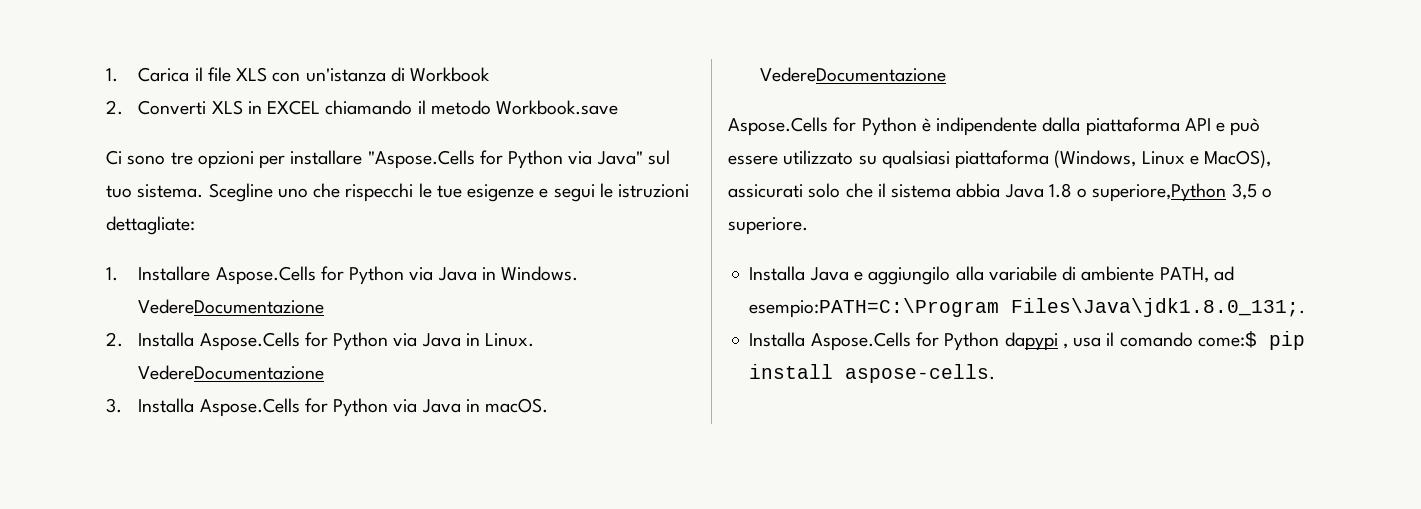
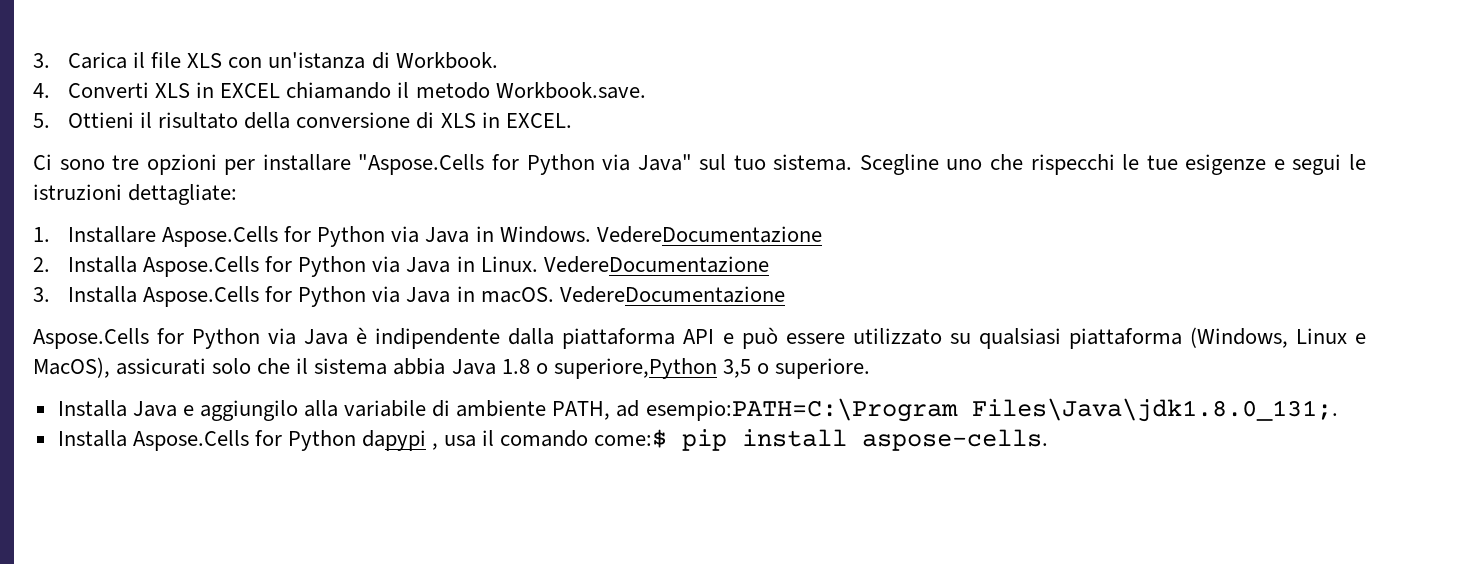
- 1. Carica il file XLS con un'istanza di Workbook
- 2. Converti XLS in EXCEL chiamando il metodo Workbook.save
+ 3. Carica il file XLS con un'istanza di Workbook.
+ 4. Converti XLS in EXCEL chiamando il metodo Workbook.save.
+ 5. Ottieni il risultato della conversione di XLS in EXCEL.
- Aspose.Cells for Python è indipendente dalla piattaforma API e può essere utilizzato su qualsiasi piattaforma (Windows, Linux e MacOS), assicurati solo che il sistema abbia Java 1.8 o superiore,Python 3,5 o superiore.
+ Aspose.Cells for Python via Java è indipendente dalla piattaforma API e può essere utilizzato su qualsiasi piattaforma (Windows, Linux e MacOS), assicurati solo che il sistema abbia Java 1.8 o superiore,Python 3,5 o superiore.

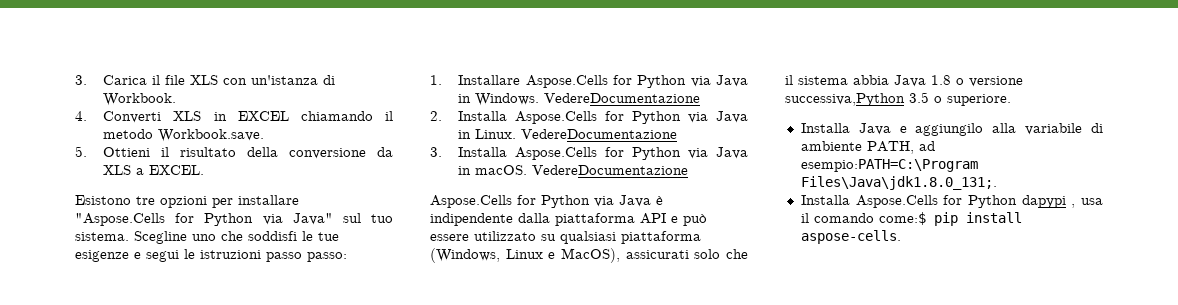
- 5. Ottieni il risultato della conversione di XLS in EXCEL.
+ 5. Ottieni il risultato della conversione da XLS a EXCEL.
- Ci sono tre opzioni per installare "Aspose.Cells for Python via Java" sul tuo sistema.
+ Esistono tre opzioni per installare "Aspose.Cells for Python via Java" sul tuo sistema.
- Scegline uno che rispecchi le tue esigenze e segui le istruzioni dettagliate:
+ Scegline uno che soddisfi le tue esigenze e segui le istruzioni passo passo:
- Aspose.Cells for Python via Java è indipendente dalla piattaforma API e può essere utilizzato su qualsiasi piattaforma (Windows, Linux e MacOS), assicurati solo che il sistema abbia Java 1.8 o superiore,Python 3,5 o superiore.
+ Aspose.Cells for Python via Java è indipendente dalla piattaforma API e può essere utilizzato su qualsiasi piattaforma (Windows, Linux e MacOS), assicurati solo che il sistema abbia Java 1.8 o versione successiva,Python 3.5 o superiore.

